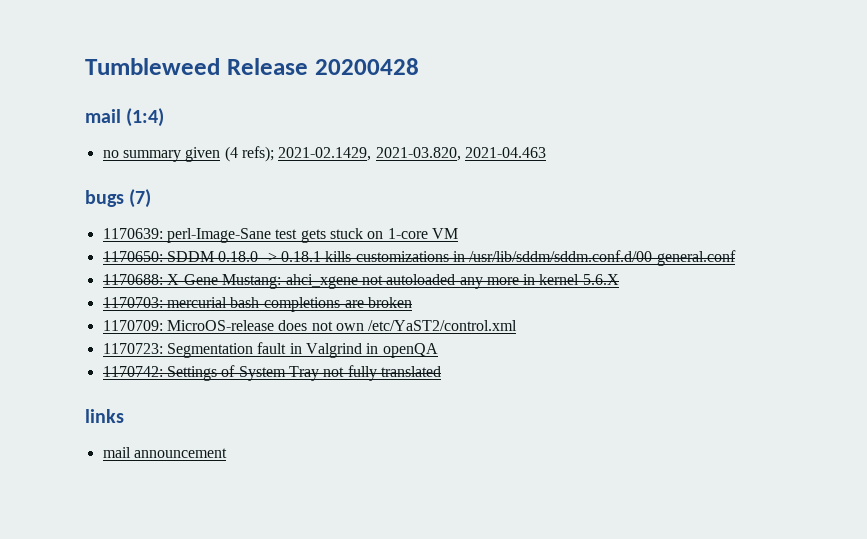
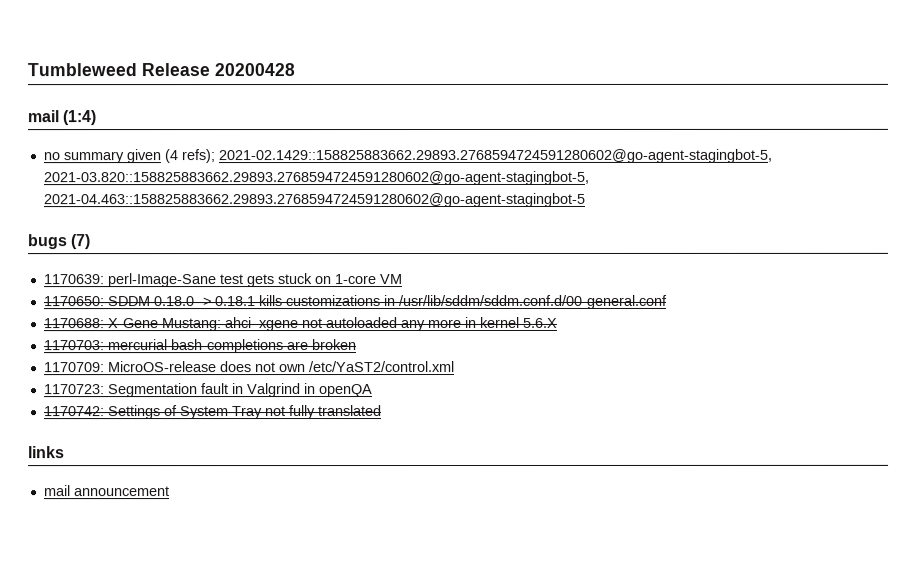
- no summary given (4 refs); 2021-02.1429, 2021-03.820, 2021-04.463
+ no summary given (4 refs); 2021-02.1429::158825883662.29893.2768594724591280602@go-agent-stagingbot-5, 2021-03.820::158825883662.29893.2768594724591280602@go-agent-stagingbot-5, 2021-04.463::158825883662.29893.2768594724591280602@go-agent-stagingbot-5

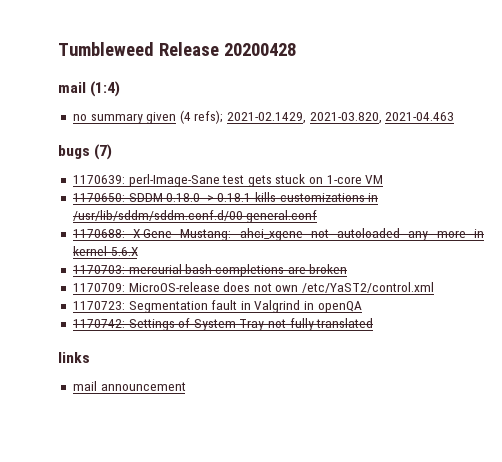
- no summary given (4 refs); 2021-02.1429::158825883662.29893.2768594724591280602@go-agent-stagingbot-5, 2021-03.820::158825883662.29893.2768594724591280602@go-agent-stagingbot-5, 2021-04.463::158825883662.29893.2768594724591280602@go-agent-stagingbot-5
+ no summary given (4 refs); 2021-02.1429, 2021-03.820, 2021-04.463

